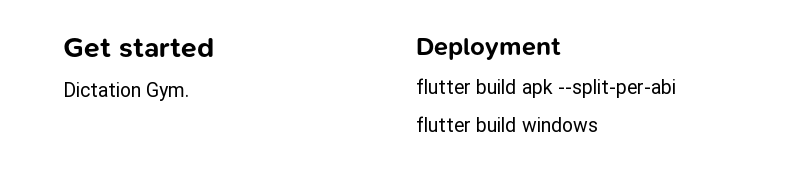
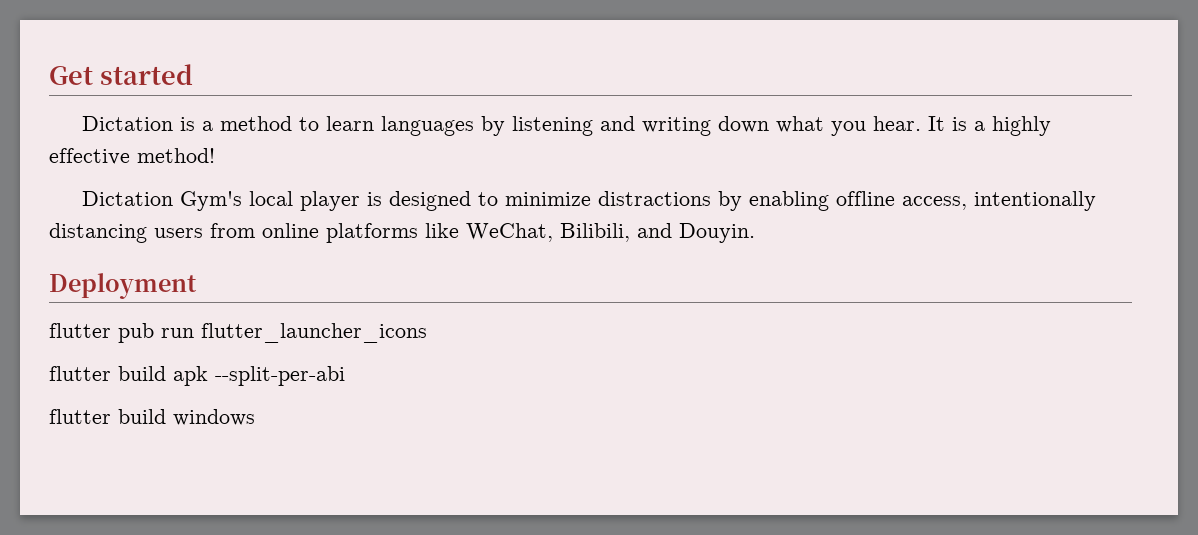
- Dictation Gym.
+ Dictation is a method to learn languages by listening and writing down what you hear. It is a highly effective method!
+ Dictation Gym's local player is designed to minimize distractions by enabling offline access, intentionally distancing users from online platforms like WeChat, Bilibili, and Douyin.
  Deployment
+ flutter pub run flutter_launcher_icons

